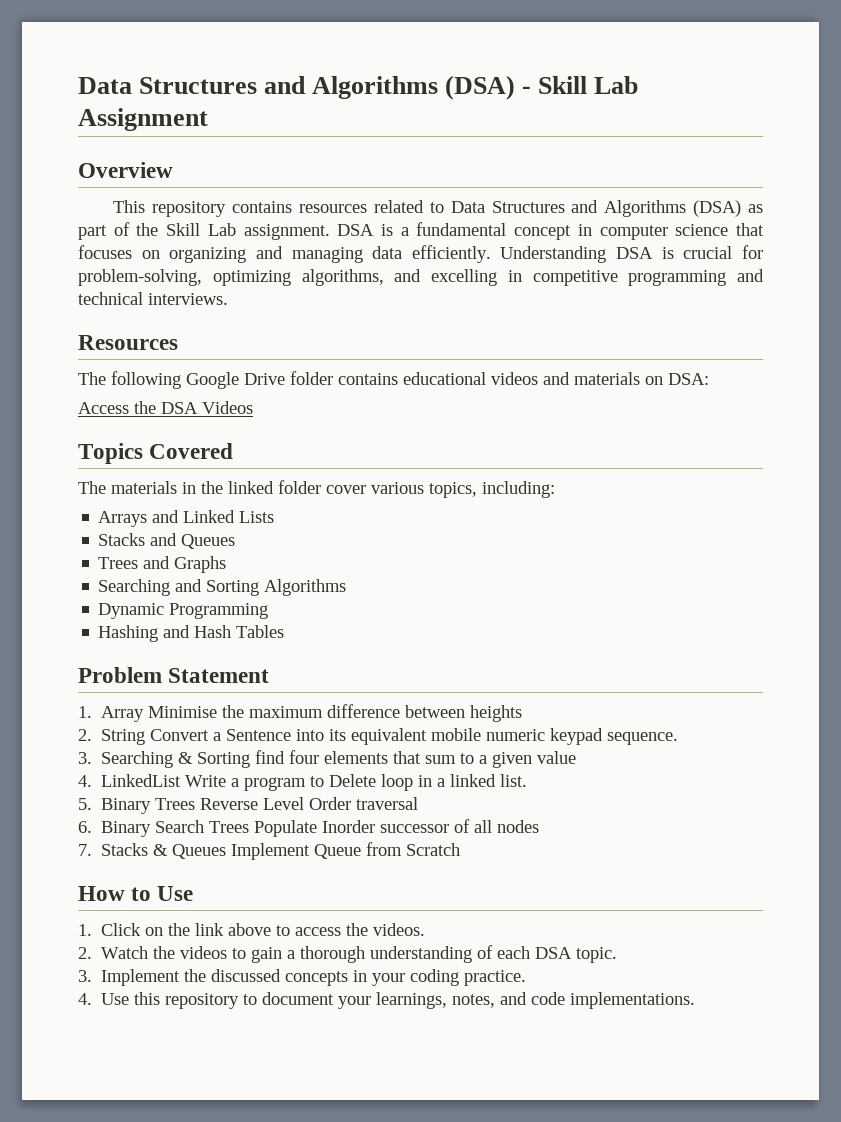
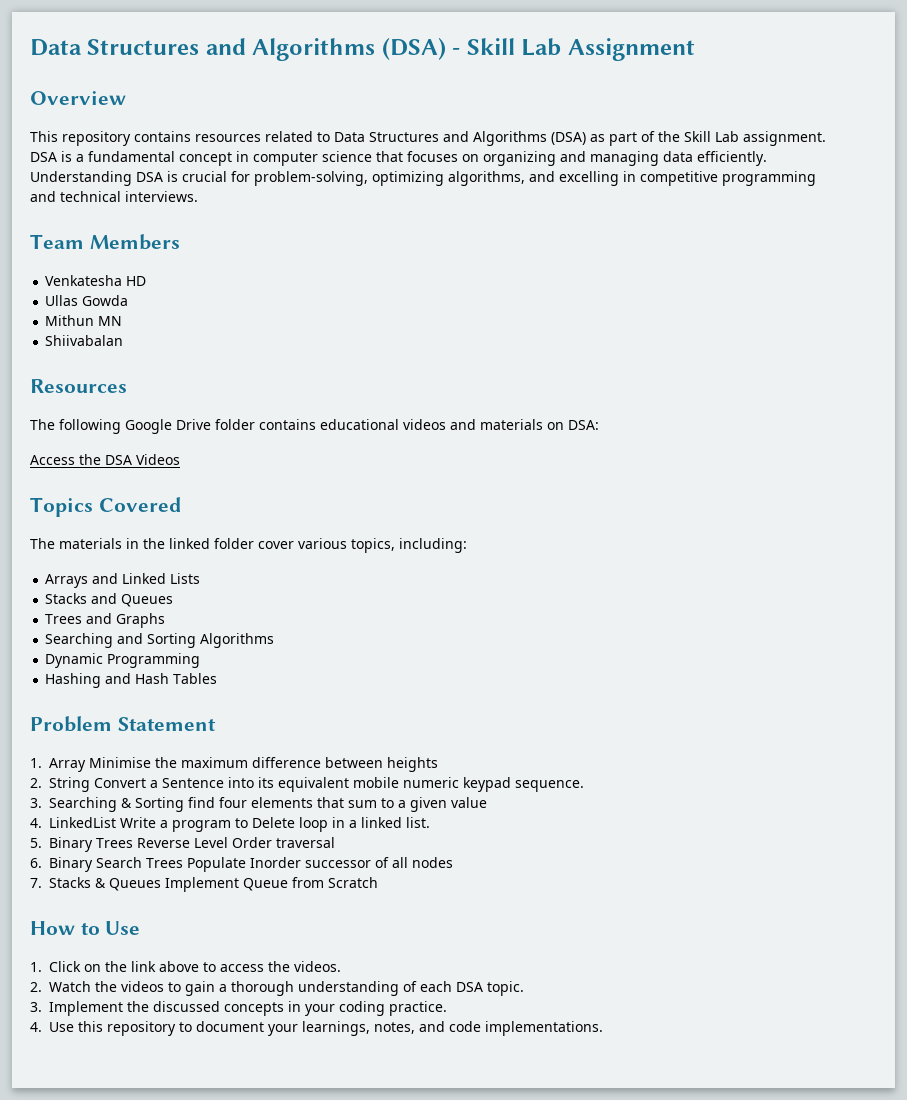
+ Team Members
+ Venkatesha HD
+ Ullas Gowda
+ Mithun MN
+ Shiivabalan

